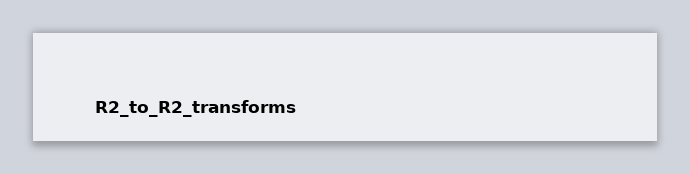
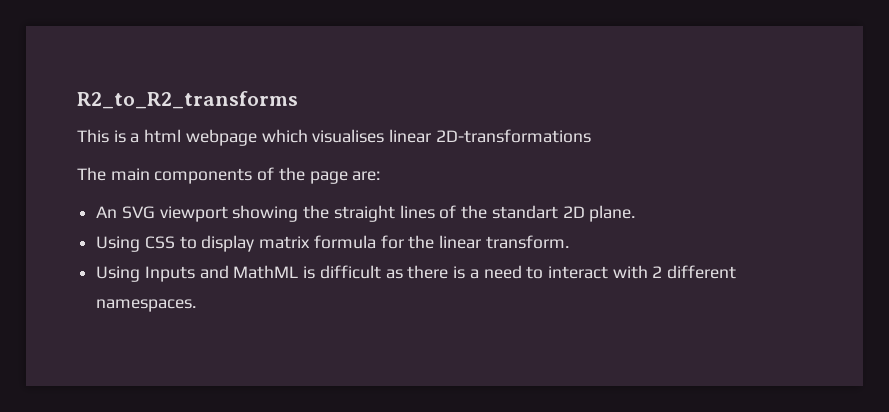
+ This is a html webpage which visualises linear 2D-transformations
+ The main components of the page are:
+ An SVG viewport showing the straight lines of the standart 2D plane.
+ Using CSS to display matrix formula for the linear transform.
+ Using Inputs and MathML is difficult as there is a need to interact with 2 different namespaces.

